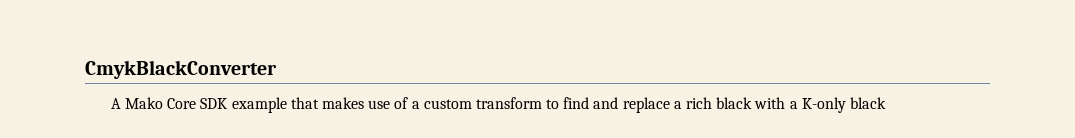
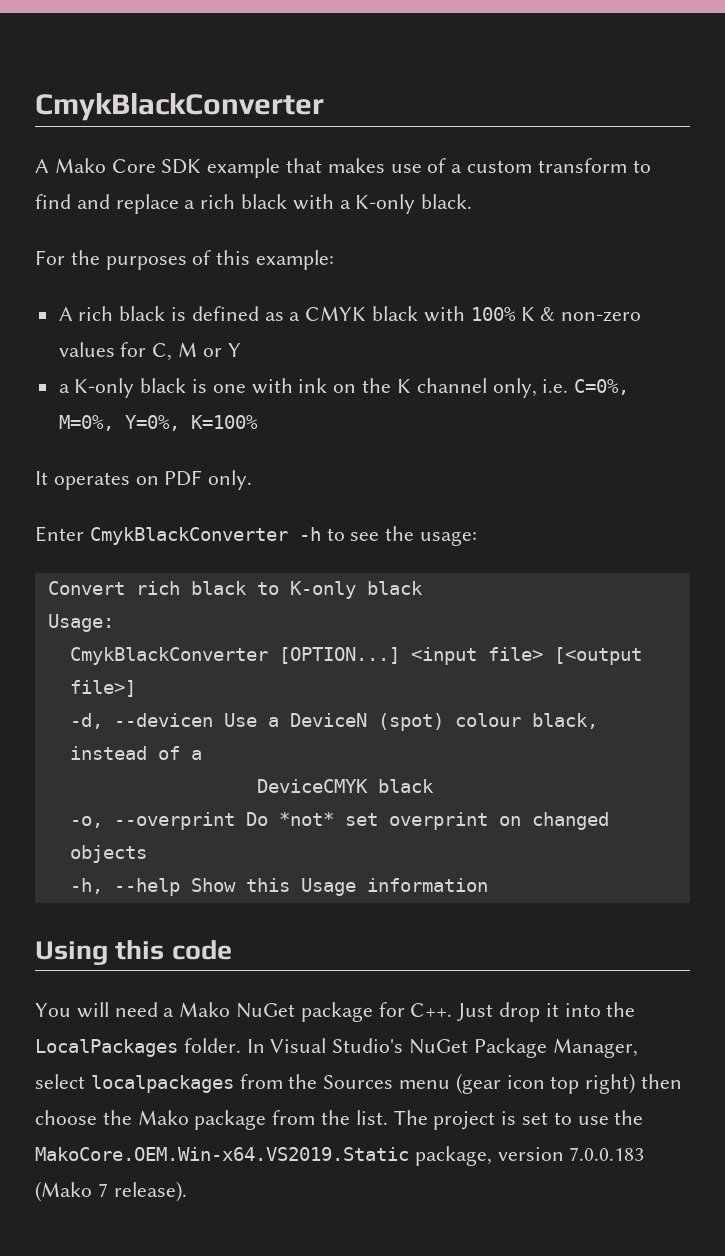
- A Mako Core SDK example that makes use of a custom transform to find and replace a rich black with a K-only black
+ A Mako Core SDK example that makes use of a custom transform to find and replace a rich black with a K-only black.
+ For the purposes of this example:
+ A rich black is defined as a CMYK black with 100% K & non-zero values for C, M or Y
+ a K-only black is one with ink on the K channel only, i.e. C=0%, M=0%, Y=0%, K=100%
+ It operates on PDF only.
+ Enter CmykBlackConverter -h to see the usage:
+ Convert rich black to K-only black
+ Usage:
+ CmykBlackConverter [OPTION...] <input file> [<output file>]
+ -d, --devicen Use a DeviceN (spot) colour black, instead of a
+ DeviceCMYK black
+ -o, --overprint Do *not* set overprint on changed objects
+ -h, --help Show this Usage information
+ Using this code
+ You will need a Mako NuGet package for C++. Just drop it into the LocalPackages folder. In Visual Studio's NuGet Package Manager, select localpackages from the Sources menu (gear icon top right) then choose the Mako package from the list. The project is set to use the MakoCore.OEM.Win-x64.VS2019.Static package, version 7.0.0.183 (Mako 7 release).

